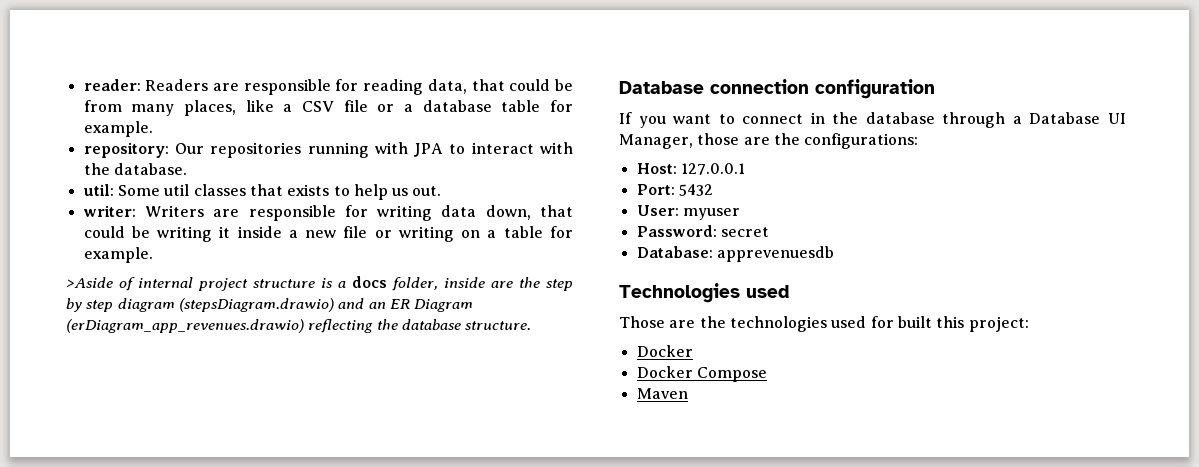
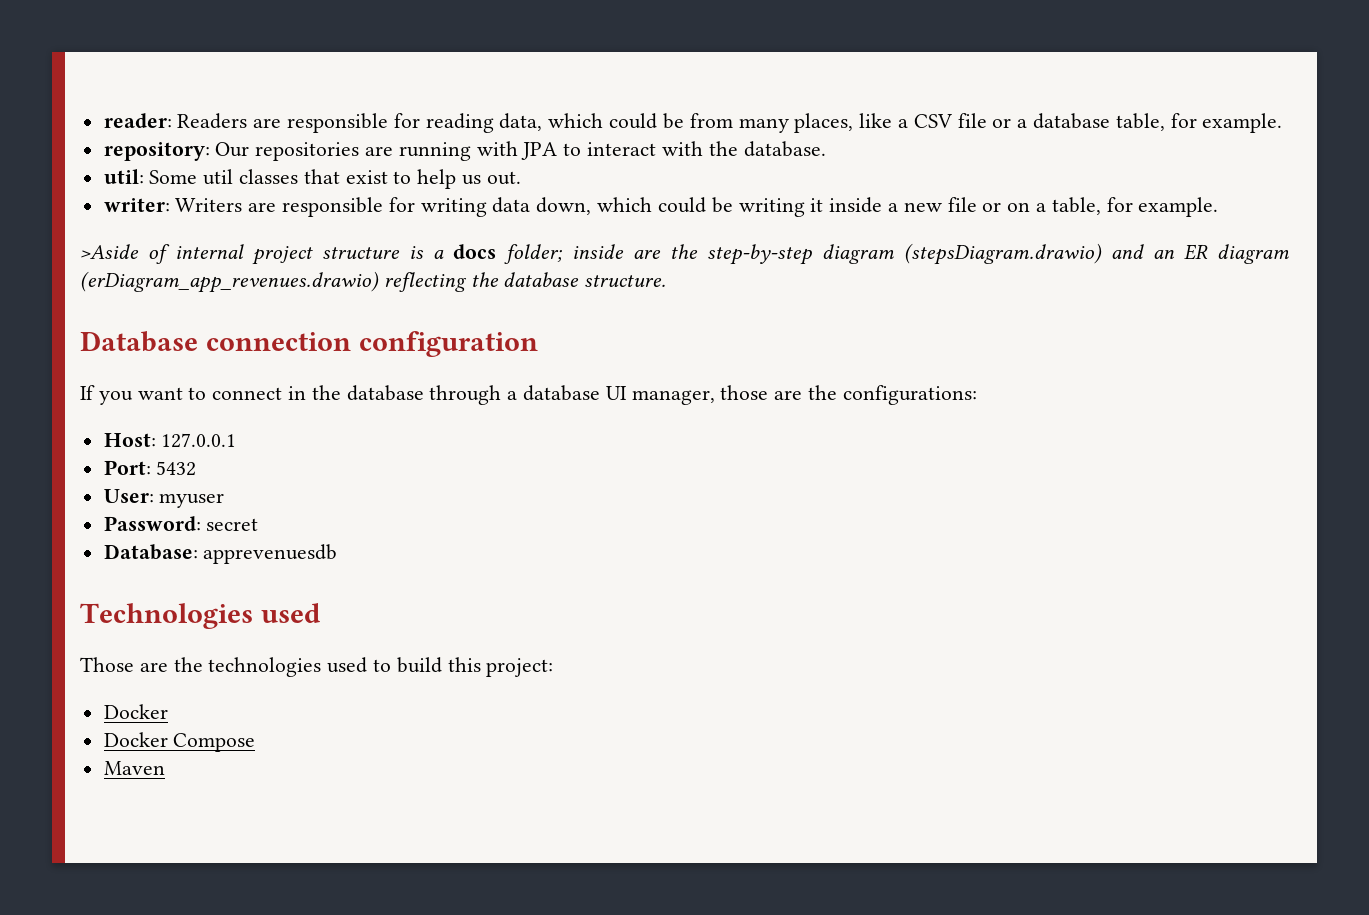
- reader: Readers are responsible for reading data, that could be from many places, like a CSV file or a database table for example.
+ reader: Readers are responsible for reading data, which could be from many places, like a CSV file or a database table, for example.
- repository: Our repositories running with JPA to interact with the database.
+ repository: Our repositories are running with JPA to interact with the database.
- util: Some util classes that exists to help us out.
+ util: Some util classes that exist to help us out.
- writer: Writers are responsible for writing data down, that could be writing it inside a new file or writing on a table for example.
+ writer: Writers are responsible for writing data down, which could be writing it inside a new file or on a table, for example.
- >Aside of internal project structure is a docs folder, inside are the step by step diagram (stepsDiagram.drawio) and an ER Diagram (erDiagram_app_revenues.drawio) reflecting the database structure.
+ >Aside of internal project structure is a docs folder; inside are the step-by-step diagram (stepsDiagram.drawio) and an ER diagram (erDiagram_app_revenues.drawio) reflecting the database structure.
- If you want to connect in the database through a Database UI Manager, those are the configurations:
+ If you want to connect in the database through a database UI manager, those are the configurations:
- Those are the technologies used for built this project:
+ Those are the technologies used to build this project:

